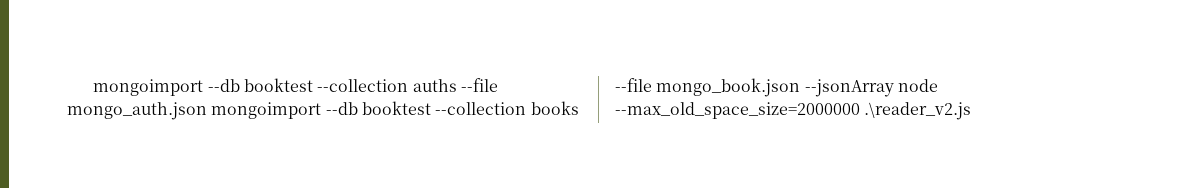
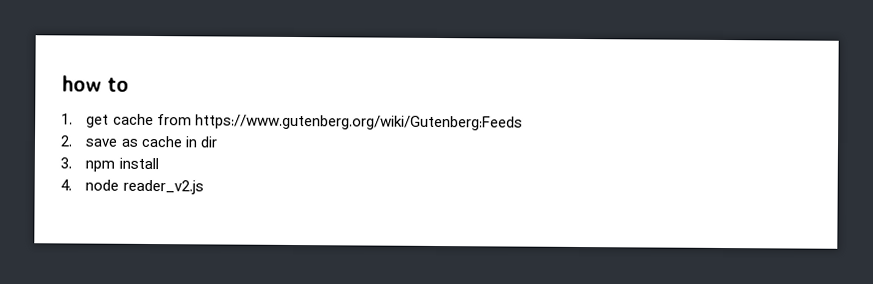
- mongoimport --db booktest --collection auths --file mongo_auth.json mongoimport --db booktest --collection books --file mongo_book.json --jsonArray node --max_old_space_size=2000000 .\reader_v2.js
+ how to
+ 1. get cache from https://www.gutenberg.org/wiki/Gutenberg:Feeds
+ 2. save as cache in dir
+ 3. npm install
+ 4. node reader_v2.js

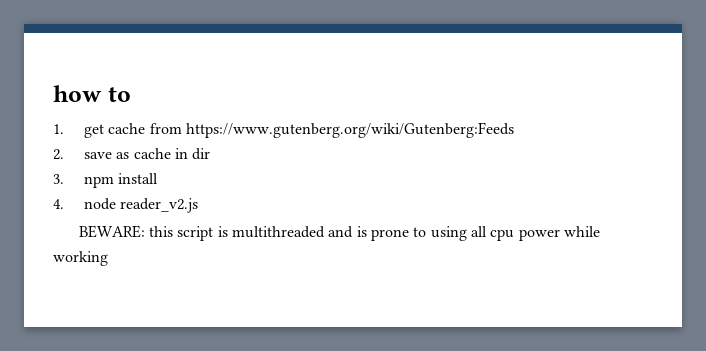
+ BEWARE: this script is multithreaded and is prone to using all cpu power while working

